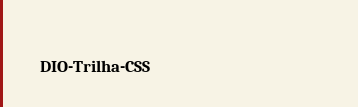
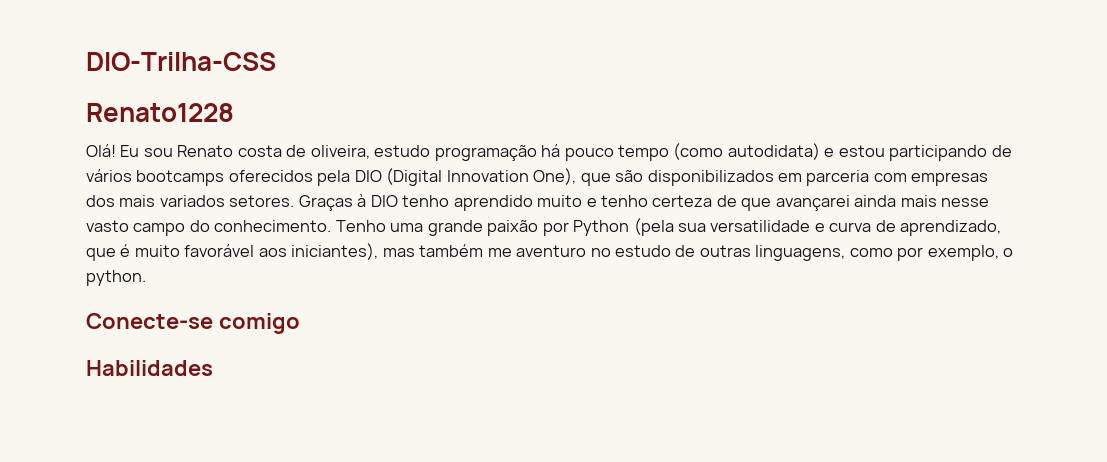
+ Renato1228
+ Olá! Eu sou Renato costa de oliveira, estudo programação há pouco tempo (como autodidata) e estou participando de vários bootcamps oferecidos pela DIO (Digital Innovation One), que são disponibilizados em parceria com empresas dos mais variados setores. Graças à DIO tenho aprendido muito e tenho certeza de que avançarei ainda mais nesse vasto campo do conhecimento. Tenho uma grande paixão por Python (pela sua versatilidade e curva de aprendizado, que é muito favorável aos iniciantes), mas também me aventuro no estudo de outras linguagens, como por exemplo, o python.
+ Conecte-se comigo
+ Habilidades

